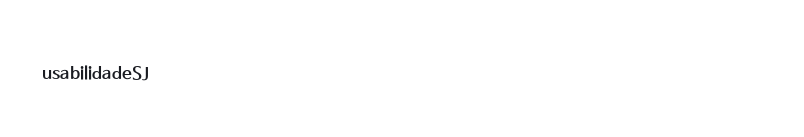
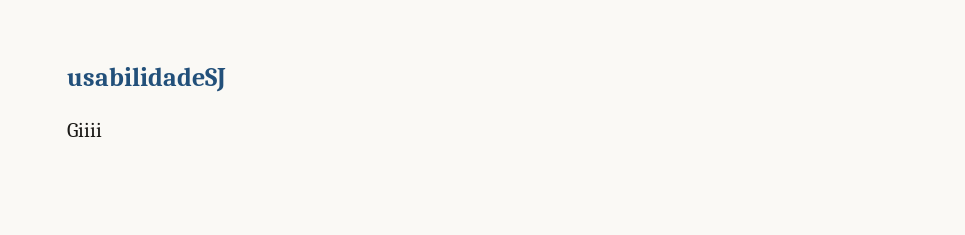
+ Giiii

